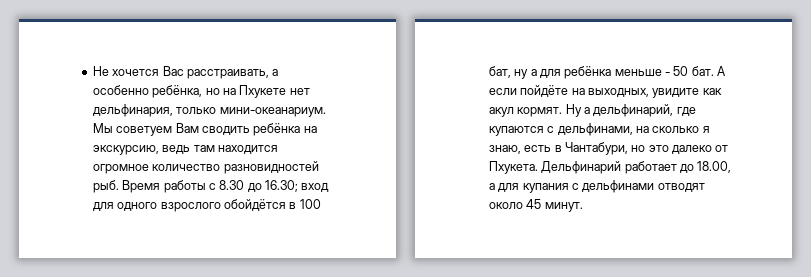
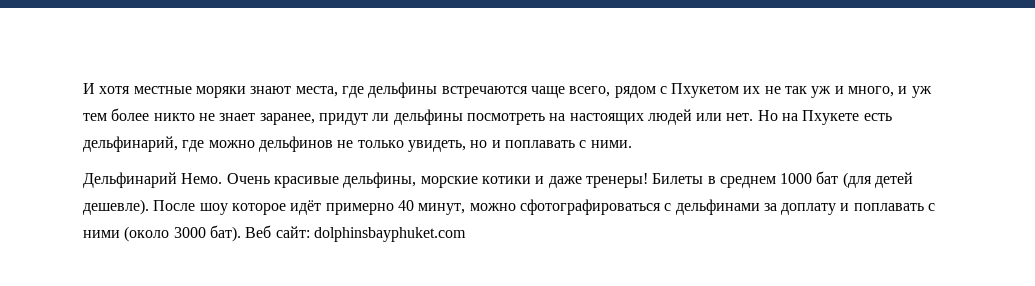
- Не хочется Вас расстраивать, а особенно ребёнка, но на Пхукете нет дельфинария, только мини-океанариум. Мы советуем Вам сводить ребёнка на экскурсию, ведь там находится огромное количество разновидностей рыб. Время работы с 8.30 до 16.30; вход для одного взрослого обойдётся в 100 бат, ну а для ребёнка меньше - 50 бат. А если пойдёте на выходных, увидите как акул кормят. Ну а дельфинарий, где купаются с дельфинами, на сколько я знаю, есть в Чантабури, но это далеко от Пхукета. Дельфинарий работает до 18.00, а для купания с дельфинами отводят около 45 минут.
+ И хотя местные моряки знают места, где дельфины встречаются чаще всего, рядом с Пхукетом их не так уж и много, и уж тем более никто не знает заранее, придут ли дельфины посмотреть на настоящих людей или нет. Но на Пхукете есть дельфинарий, где можно дельфинов не только увидеть, но и поплавать с ними.
+ Дельфинарий Немо. Очень красивые дельфины, морские котики и даже тренеры! Билеты в среднем 1000 бат (для детей дешевле). После шоу которое идёт примерно 40 минут, можно сфотографироваться с дельфинами за доплату и поплавать с ними (около 3000 бат). Веб сайт: dolphinsbayphuket.com

